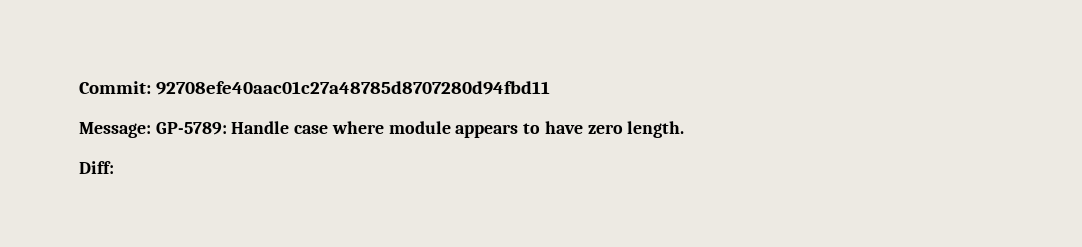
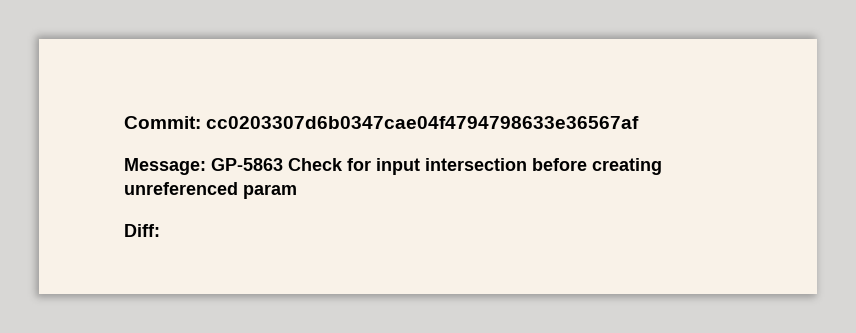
- Commit: 92708efe40aac01c27a48785d8707280d94fbd11
+ Commit: cc0203307d6b0347cae04f4794798633e36567af
- Message: GP-5789: Handle case where module appears to have zero length.
+ Message: GP-5863 Check for input intersection before creating unreferenced param

